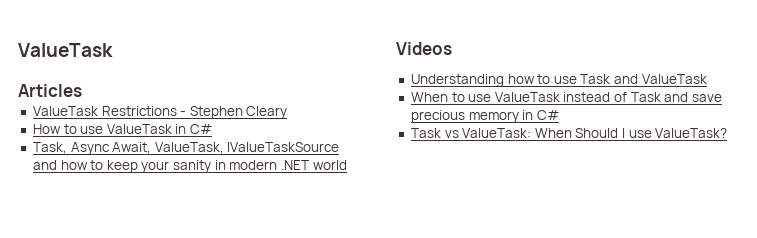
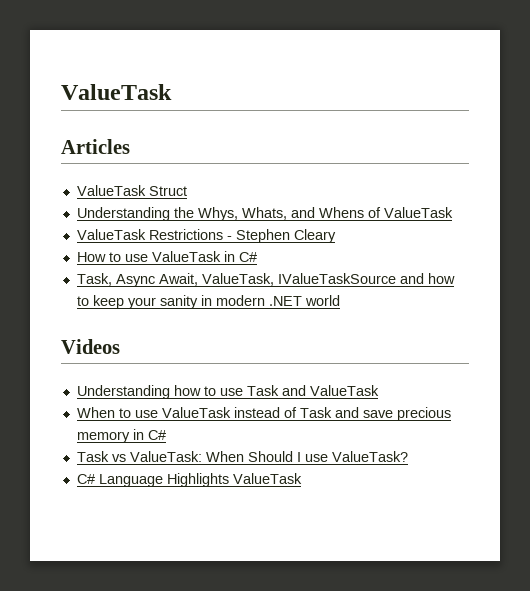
+ ValueTask Struct
+ Understanding the Whys, Whats, and Whens of ValueTask
+ C# Language Highlights ValueTask

